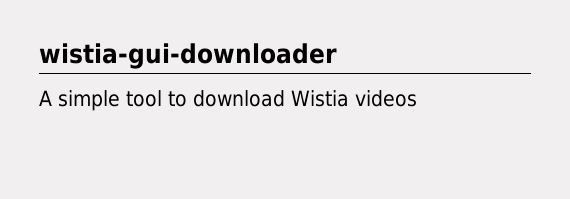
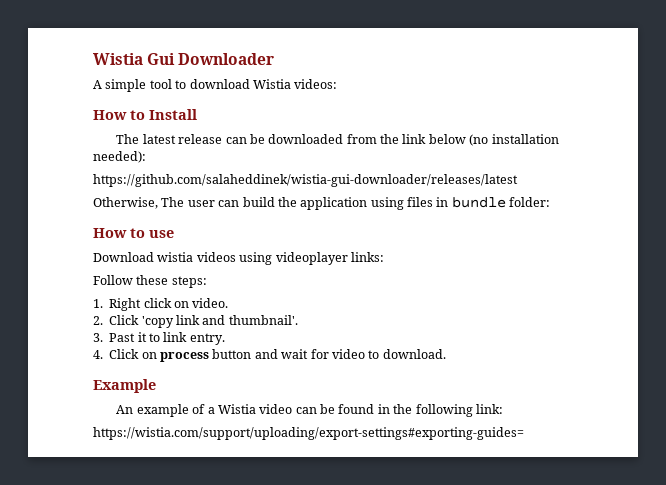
- wistia-gui-downloader
+ Wistia Gui Downloader
- A simple tool to download Wistia videos
+ A simple tool to download Wistia videos:
+ How to Install
+ The latest release can be downloaded from the link below (no installation needed):
+ https://github.com/salaheddinek/wistia-gui-downloader/releases/latest
+ Otherwise, The user can build the application using files in bundle folder:
+ How to use
+ Download wistia videos using videoplayer links:
+ Follow these steps:
+ 1. Right click on video.
+ 2. Click 'copy link and thumbnail'.
+ 3. Past it to link entry.
+ 4. Click on process button and wait for video to download.
+ Example
+ An example of a Wistia video can be found in the following link:
+ https://wistia.com/support/uploading/export-settings#exporting-guides=

